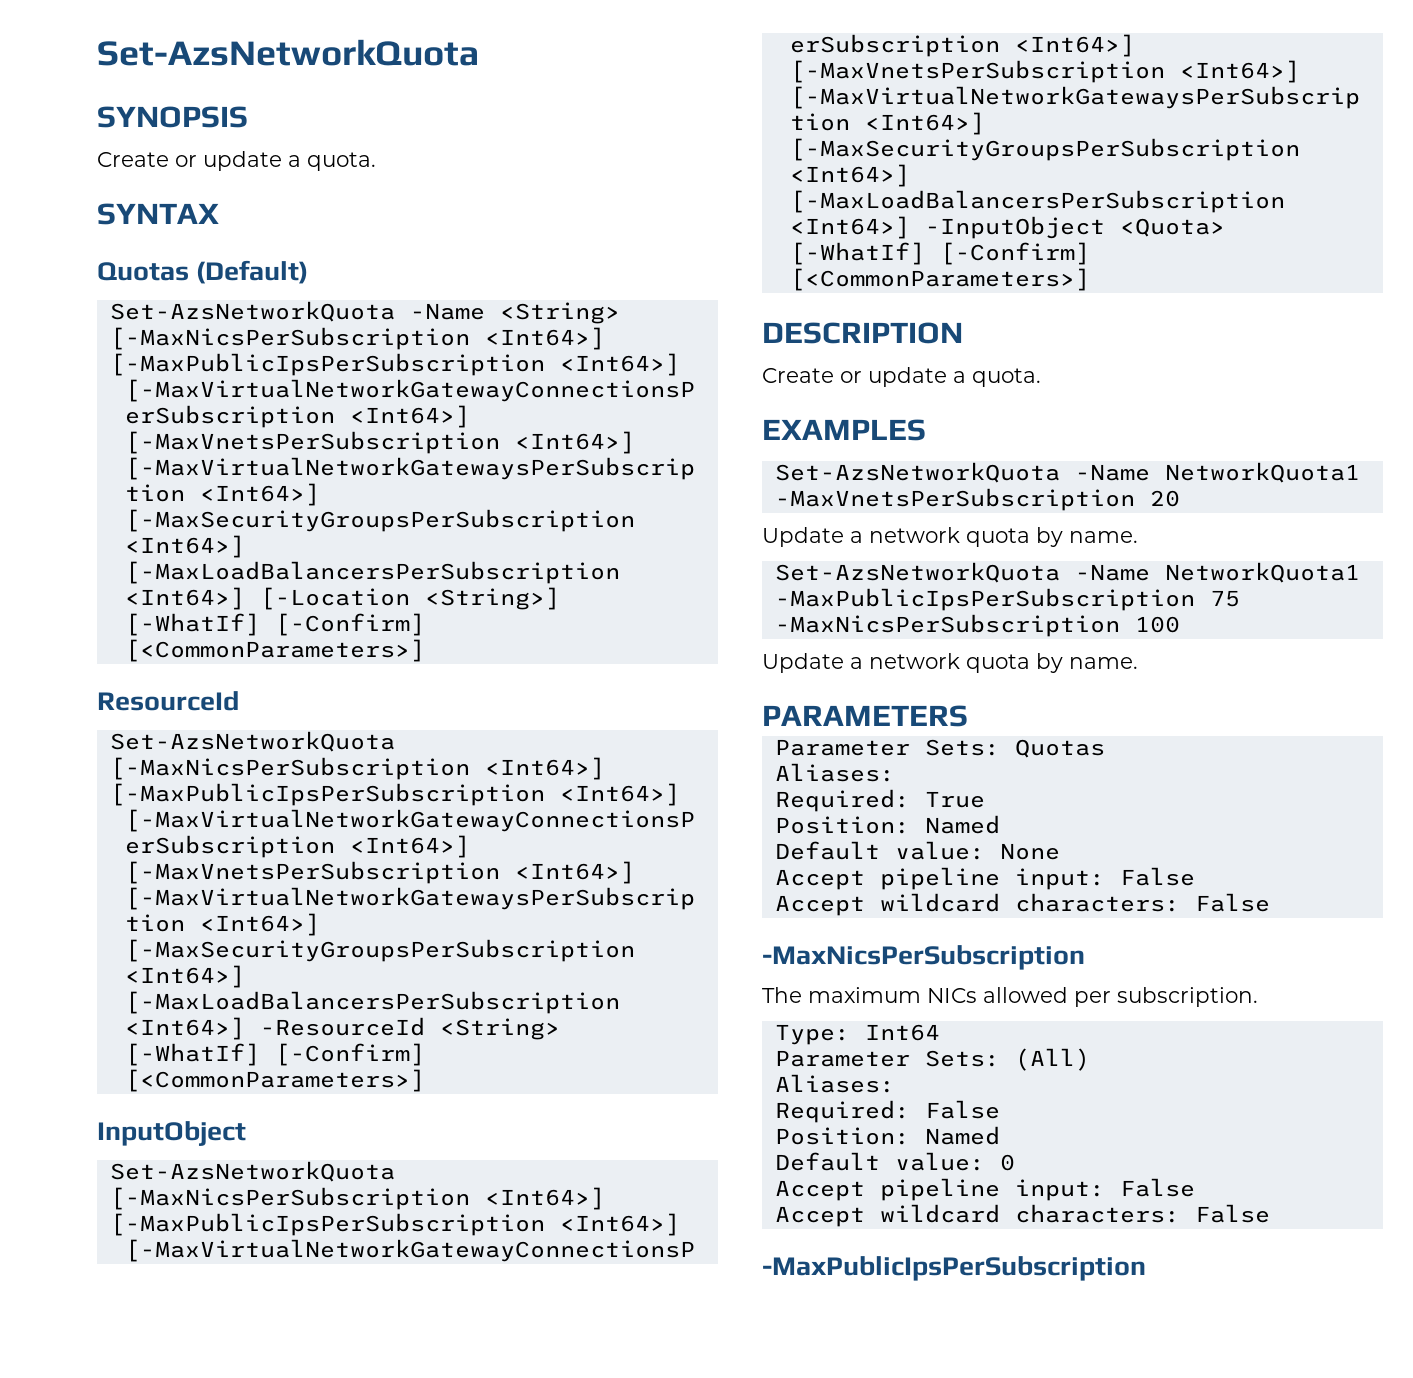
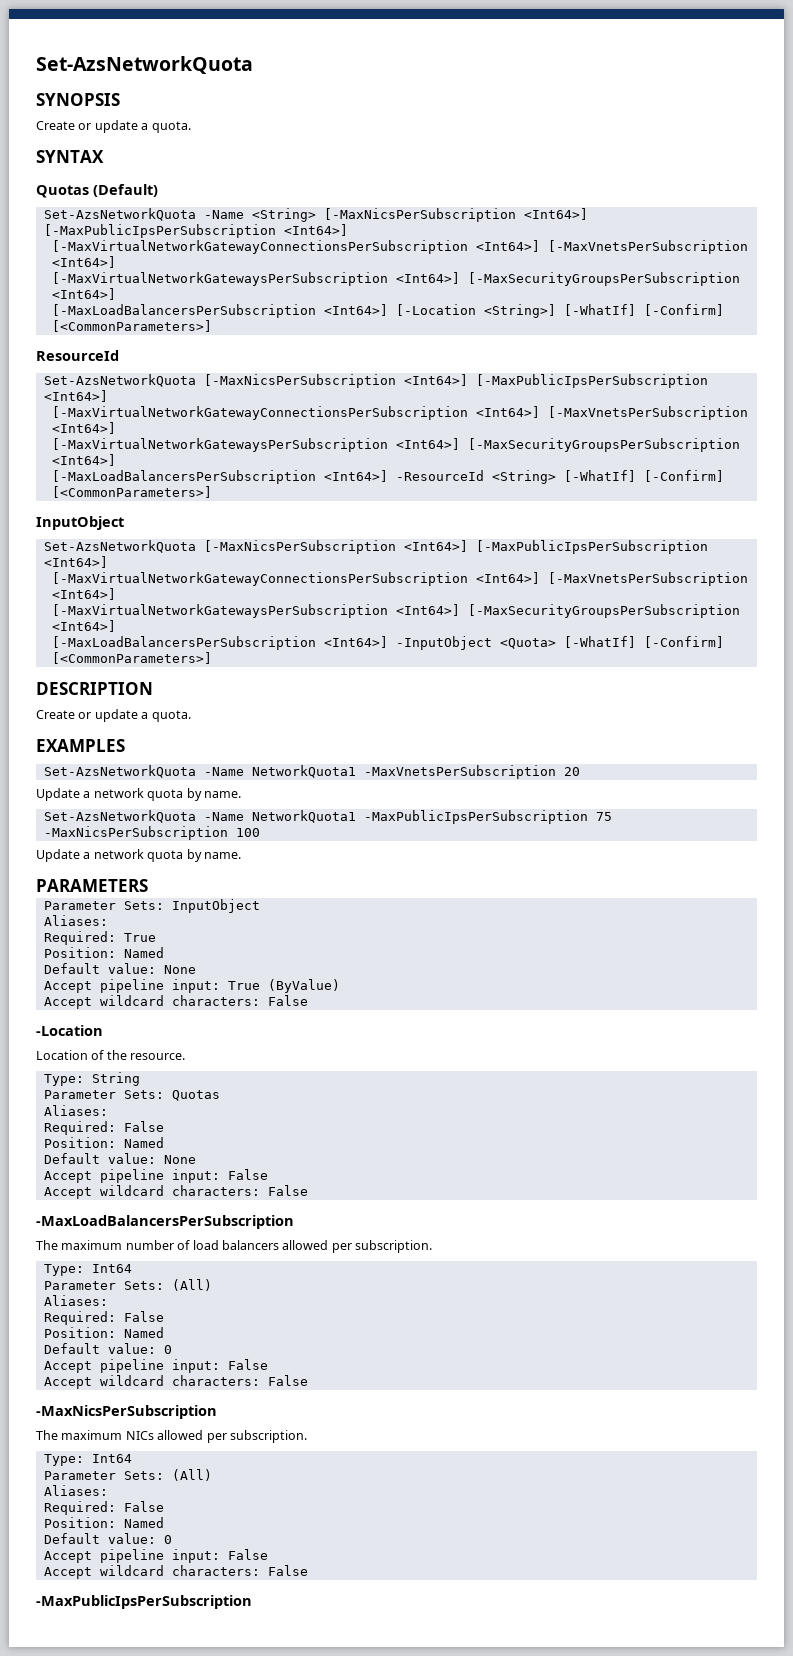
- Parameter Sets: Quotas
+ Parameter Sets: InputObject
+ Accept pipeline input: True (ByValue)
+ Accept wildcard characters: False
+ -Location
+ Location of the resource.
+ Type: String
+ Parameter Sets: Quotas
+ Aliases:
+ Required: False
+ Position: Named
+ Default value: None
+ Accept pipeline input: False
+ Accept wildcard characters: False
+ -MaxLoadBalancersPerSubscription
+ The maximum number of load balancers allowed per subscription.
+ Type: Int64
+ Parameter Sets: (All)
+ Aliases:
+ Required: False
+ Position: Named
+ Default value: 0

